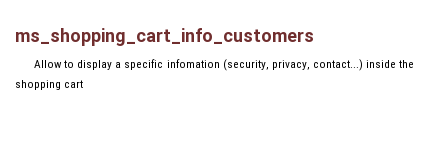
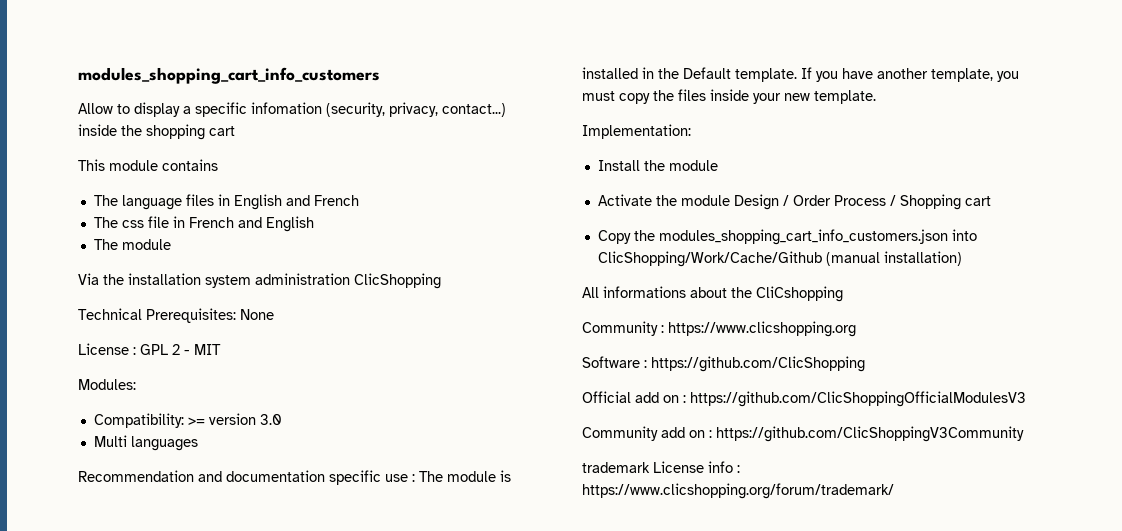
- ms_shopping_cart_info_customers
+ modules_shopping_cart_info_customers
+ This module contains
+ The language files in English and French
+ The css file in French and English
+ The module
+ Via the installation system administration ClicShopping
+ Technical Prerequisites: None
+ License : GPL 2 - MIT
+ Modules:
+ Compatibility: >= version 3.0
+ Multi languages
+ Recommendation and documentation specific use : The module is installed in the Default template. If you have another template, you must copy the files inside your new template.
+ Implementation:
+ Install the module
+ Activate the module Design / Order Process / Shopping cart
+ Copy the modules_shopping_cart_info_customers.json into ClicShopping/Work/Cache/Github (manual installation)
+ All informations about the CliCshopping
+ Community : https://www.clicshopping.org
+ Software : https://github.com/ClicShopping
+ Official add on : https://github.com/ClicShoppingOfficialModulesV3
+ Community add on : https://github.com/ClicShoppingV3Community
+ trademark License info : https://www.clicshopping.org/forum/trademark/

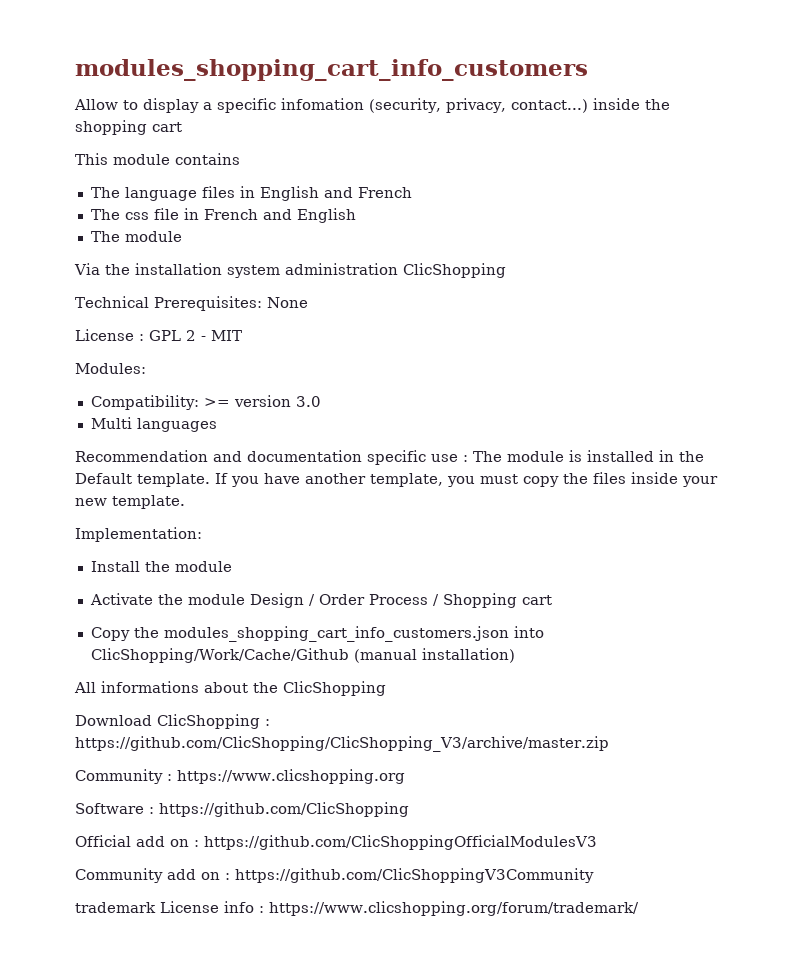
- All informations about the CliCshopping
+ All informations about the ClicShopping
+ Download ClicShopping : https://github.com/ClicShopping/ClicShopping_V3/archive/master.zip

